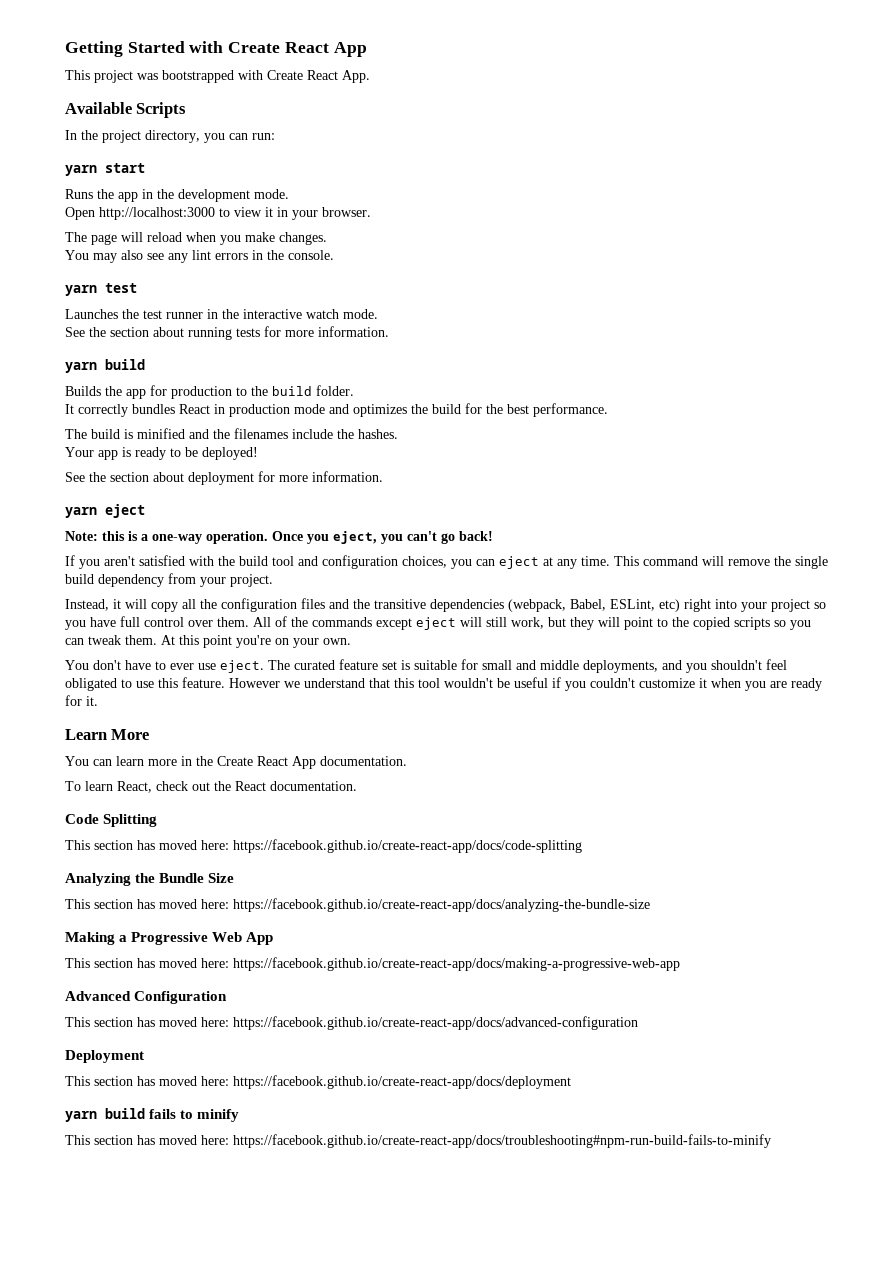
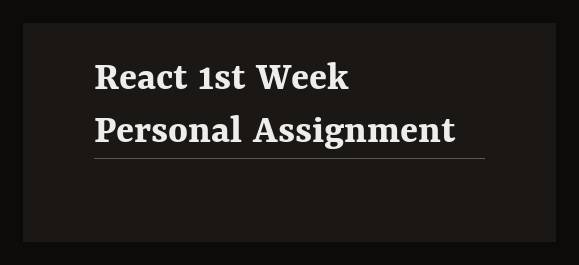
- Getting Started with Create React App
- This project was bootstrapped with Create React App.
- Available Scripts
- In the project directory, you can run:
- yarn start
- Runs the app in the development mode.
- Open http://localhost:3000 to view it in your browser.
- The page will reload when you make changes.
- You may also see any lint errors in the console.
- yarn test
- Launches the test runner in the interactive watch mode.
- See the section about running tests for more information.
- yarn build
- Builds the app for production to the build folder.
- It correctly bundles React in production mode and optimizes the build for the best performance.
- The build is minified and the filenames include the hashes.
- Your app is ready to be deployed!
- See the section about deployment for more information.
- yarn eject
- Note: this is a one-way operation. Once you eject, you can't go back!
- If you aren't satisfied with the build tool and configuration choices, you can eject at any time. This command will remove the single build dependency from your project.
- Instead, it will copy all the configuration files and the transitive dependencies (webpack, Babel, ESLint, etc) right into your project so you have full control over them. All of the commands except eject will still work, but they will point to the copied scripts so you can tweak them. At this point you're on your own.
- You don't have to ever use eject. The curated feature set is suitable for small and middle deployments, and you shouldn't feel obligated to use this feature. However we understand that this tool wouldn't be useful if you couldn't customize it when you are ready for it.
- Learn More
- You can learn more in the Create React App documentation.
- To learn React, check out the React documentation.
- Code Splitting
- This section has moved here: https://facebook.github.io/create-react-app/docs/code-splitting
- Analyzing the Bundle Size
- This section has moved here: https://facebook.github.io/create-react-app/docs/analyzing-the-bundle-size
- Making a Progressive Web App
- This section has moved here: https://facebook.github.io/create-react-app/docs/making-a-progressive-web-app
- Advanced Configuration
- This section has moved here: https://facebook.github.io/create-react-app/docs/advanced-configuration
- Deployment
- This section has moved here: https://facebook.github.io/create-react-app/docs/deployment
- yarn build fails to minify
- This section has moved here: https://facebook.github.io/create-react-app/docs/troubleshooting#npm-run-build-fails-to-minify
+ React 1st Week Personal Assignment

